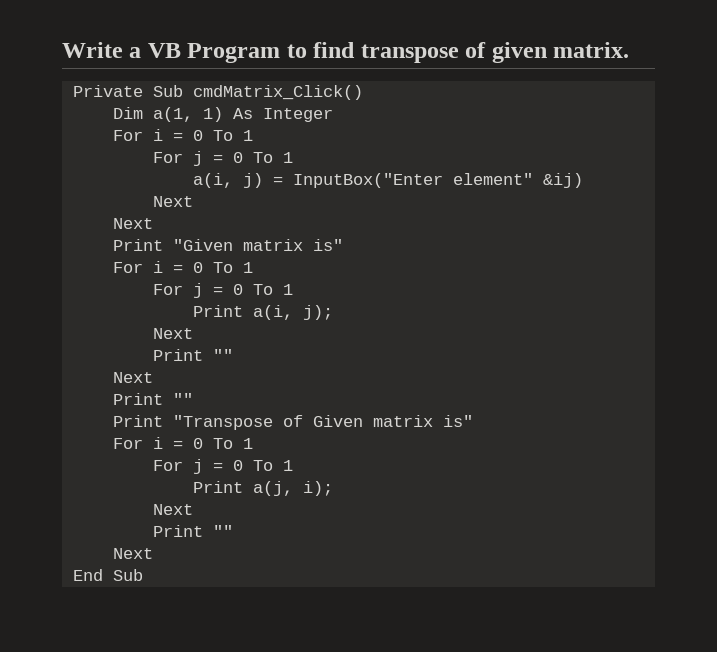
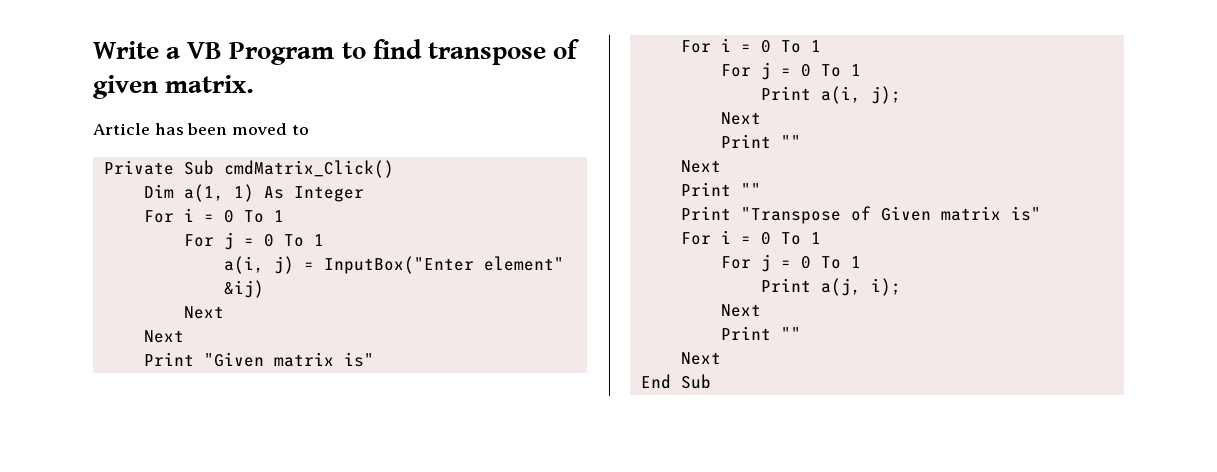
+ Article has been moved to

